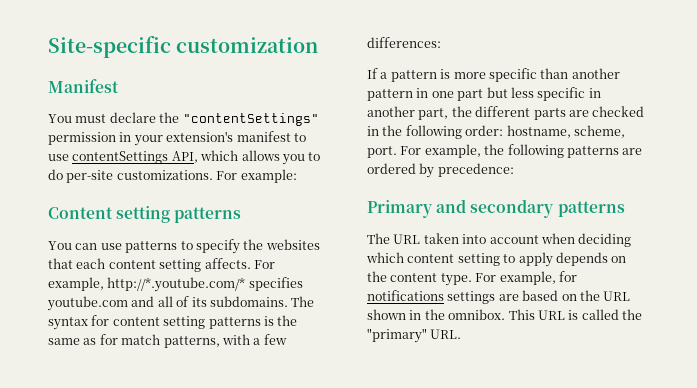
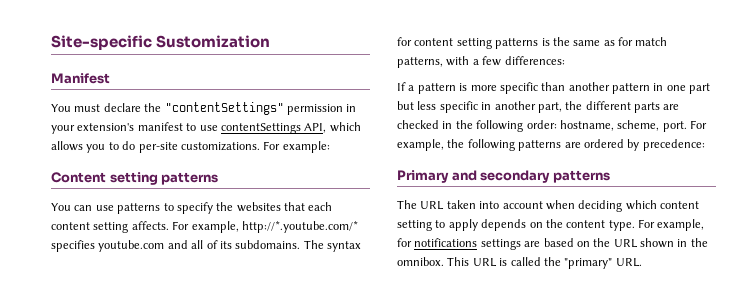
- Site-specific customization
+ Site-specific Sustomization

